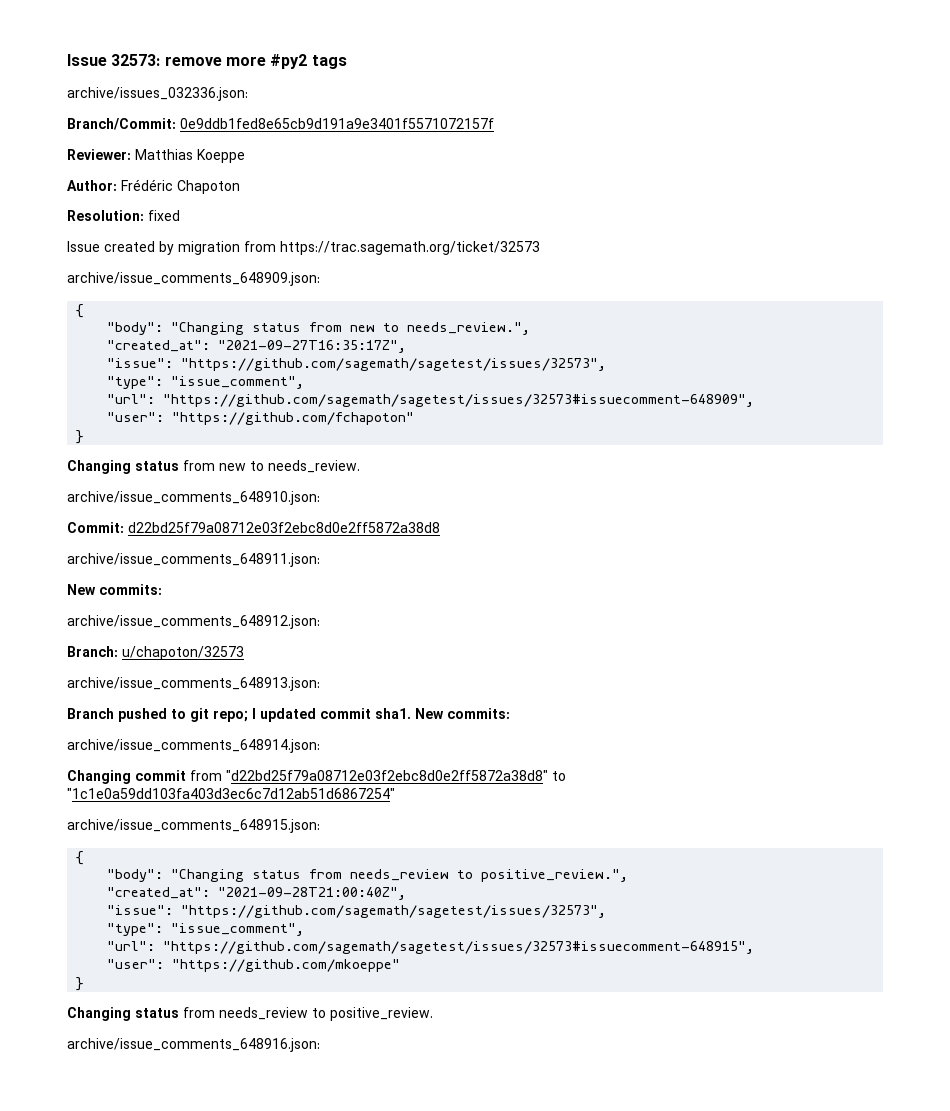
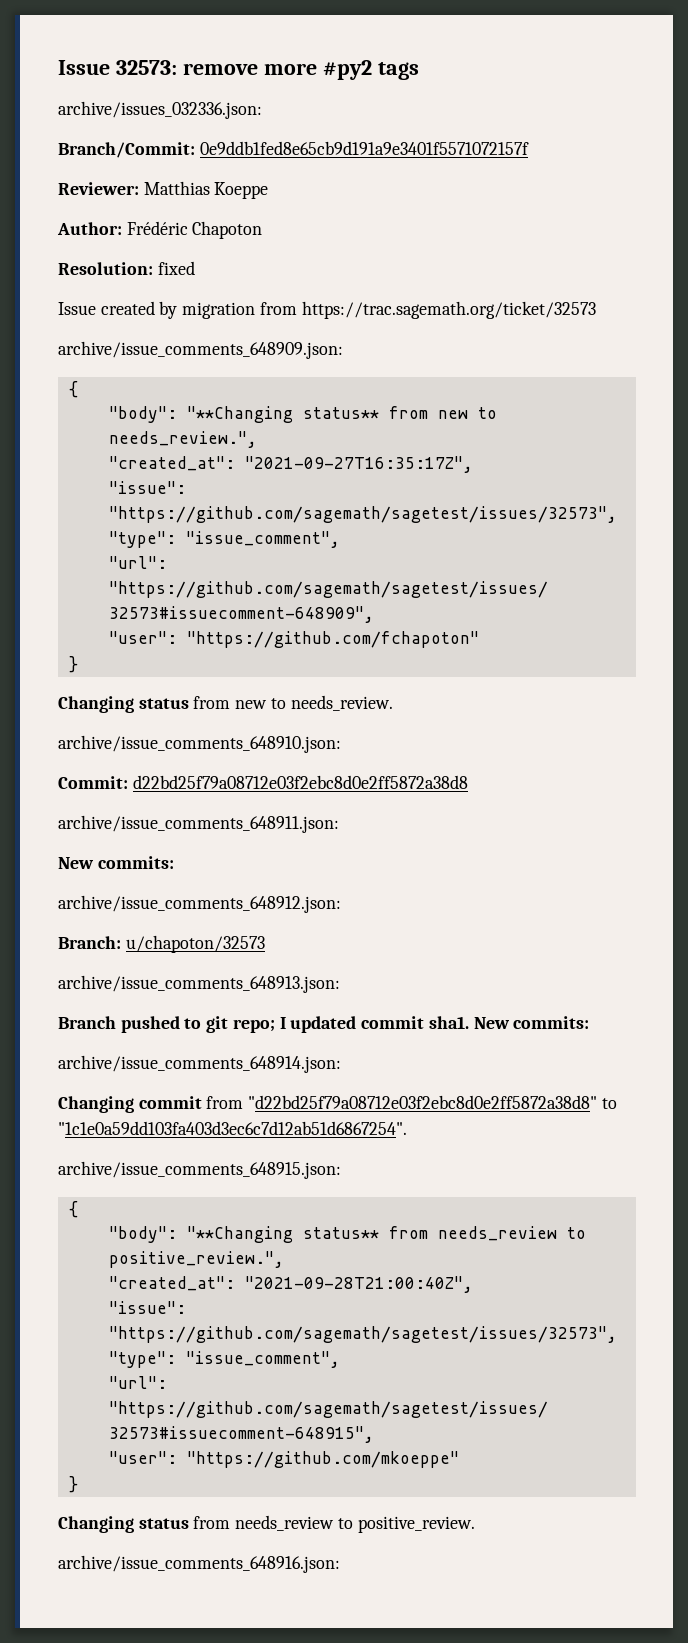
- "body": "Changing status from new to needs_review.",
+ "body": "**Changing status** from new to needs_review.",
- Changing commit from "d22bd25f79a08712e03f2ebc8d0e2ff5872a38d8" to "1c1e0a59dd103fa403d3ec6c7d12ab51d6867254"
+ Changing commit from "d22bd25f79a08712e03f2ebc8d0e2ff5872a38d8" to "1c1e0a59dd103fa403d3ec6c7d12ab51d6867254".
- "body": "Changing status from needs_review to positive_review.",
+ "body": "**Changing status** from needs_review to positive_review.",

